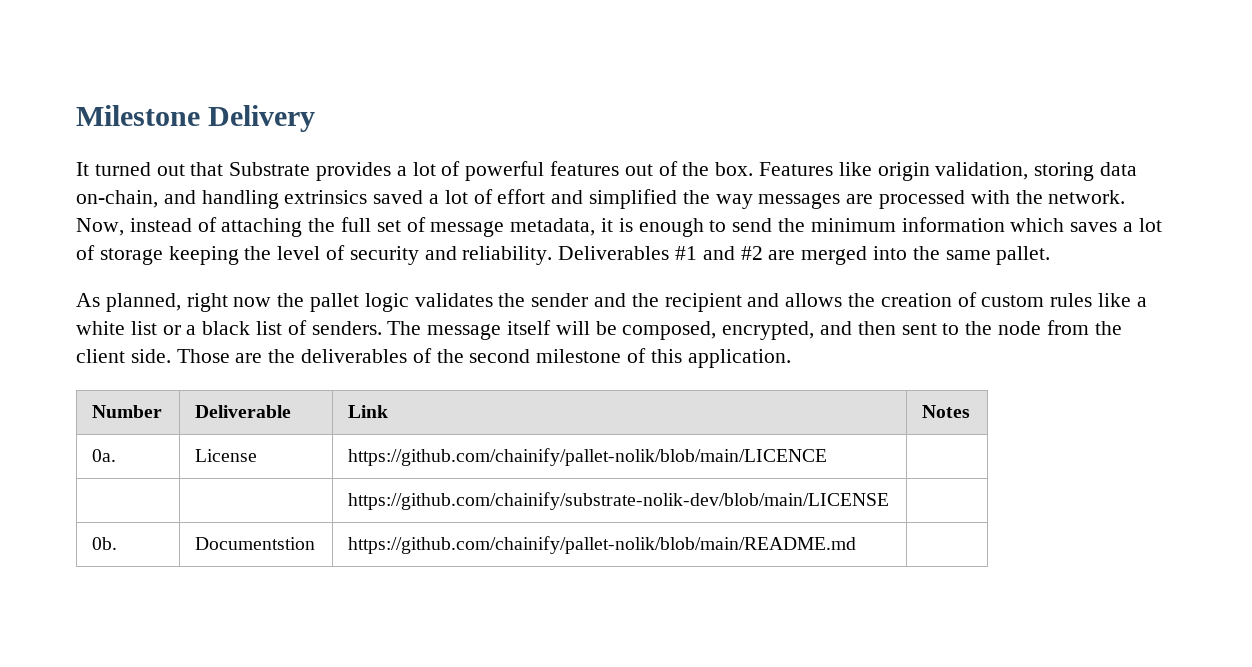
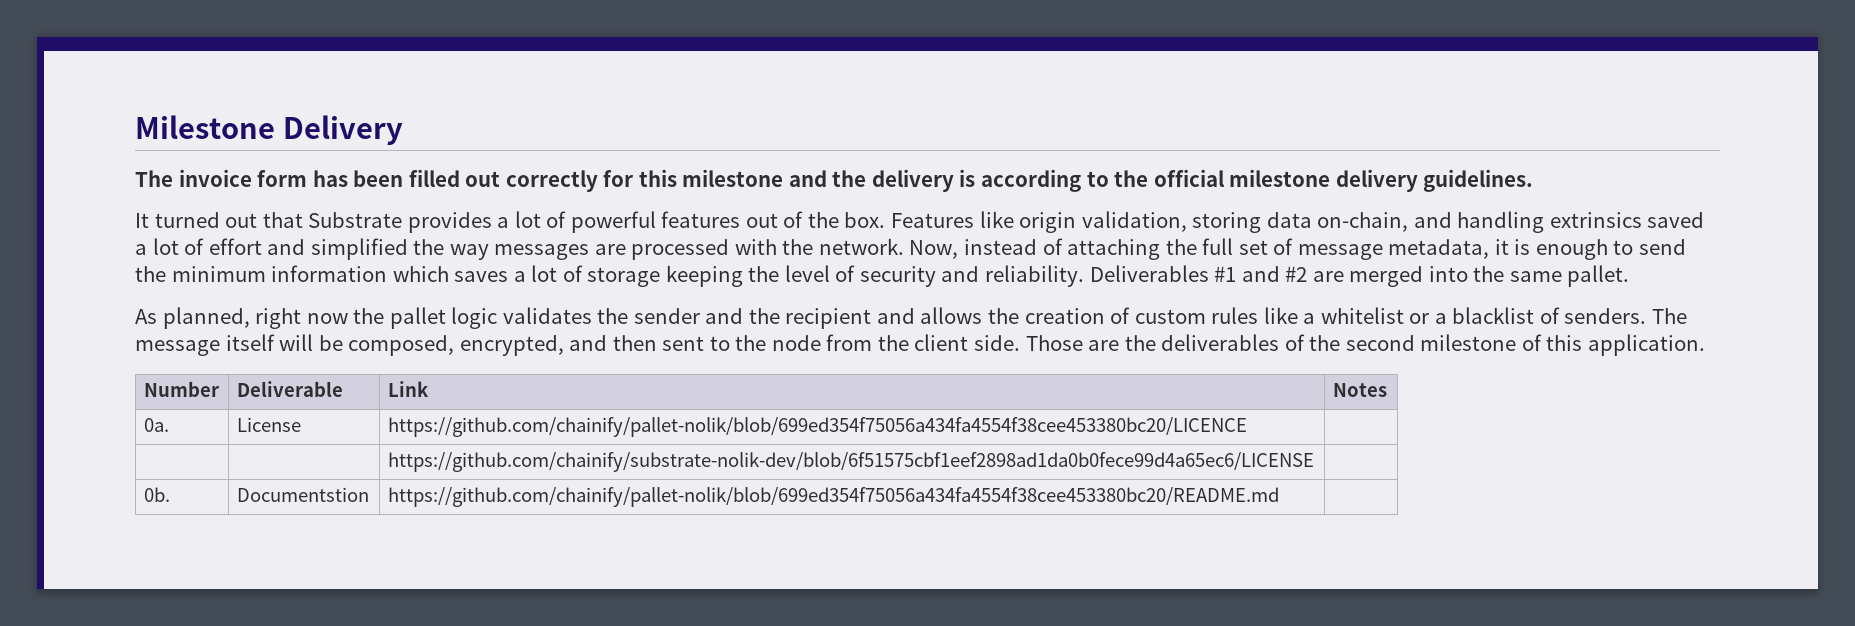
+ The invoice form has been filled out correctly for this milestone and the delivery is according to the official milestone delivery guidelines.
- As planned, right now the pallet logic validates the sender and the recipient and allows the creation of custom rules like a white list or a black list of senders.
+ As planned, right now the pallet logic validates the sender and the recipient and allows the creation of custom rules like a whitelist or a blacklist of senders.
- 0a. | License | https://github.com/chainify/pallet-nolik/blob/main/LICENCE |
- | | https://github.com/chainify/substrate-nolik-dev/blob/main/LICENSE |
+ 0a. | License | https://github.com/chainify/pallet-nolik/blob/699ed354f75056a434fa4554f38cee453380bc20/LICENCE |
+ | | https://github.com/chainify/substrate-nolik-dev/blob/6f51575cbf1eef2898ad1da0b0fece99d4a65ec6/LICENSE |
- 0b. | Documentstion | https://github.com/chainify/pallet-nolik/blob/main/README.md |
+ 0b. | Documentstion | https://github.com/chainify/pallet-nolik/blob/699ed354f75056a434fa4554f38cee453380bc20/README.md |

